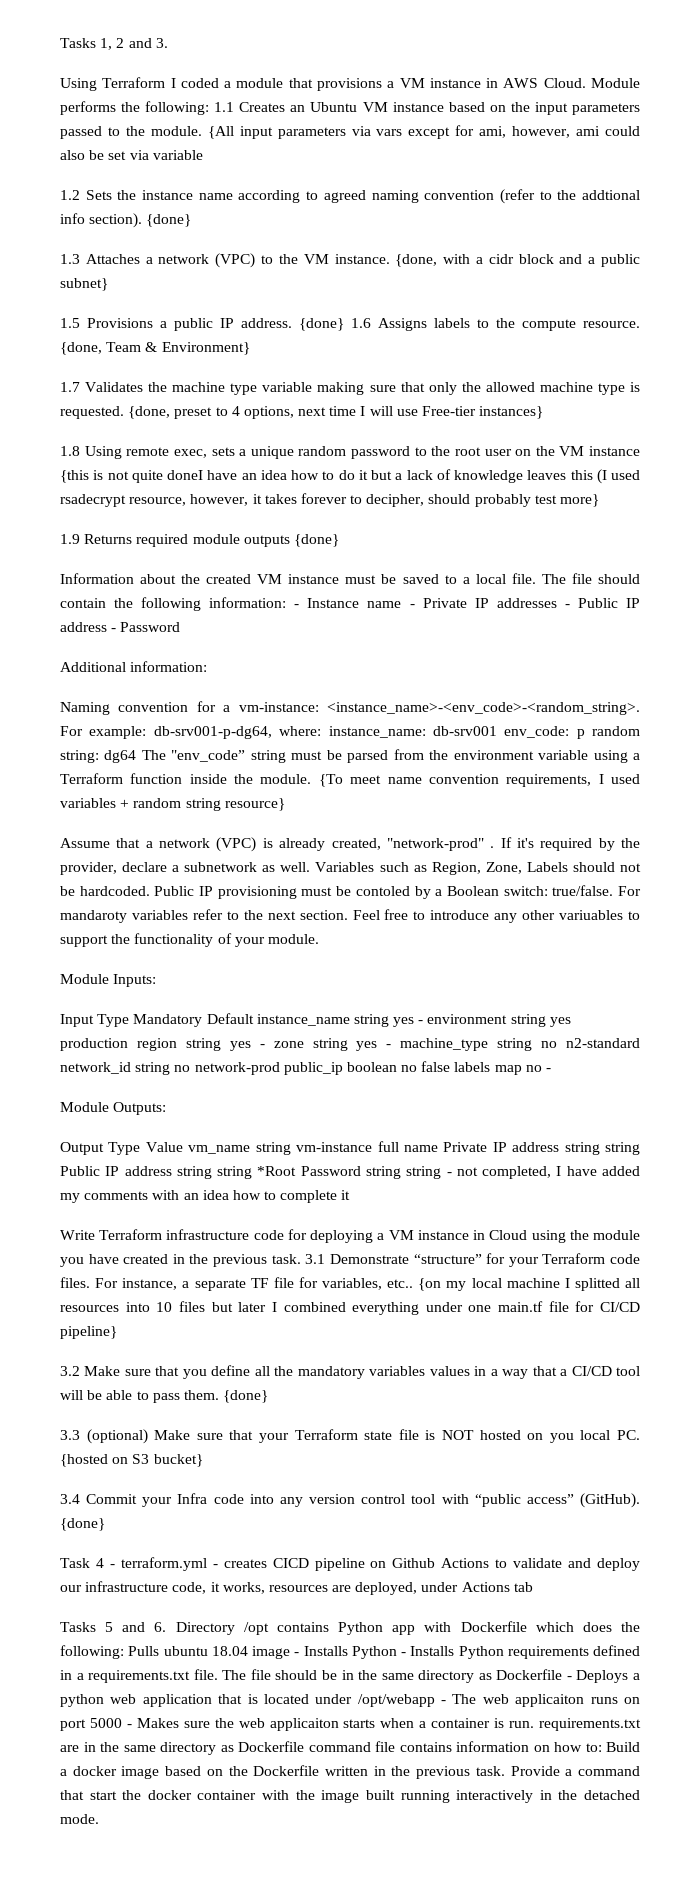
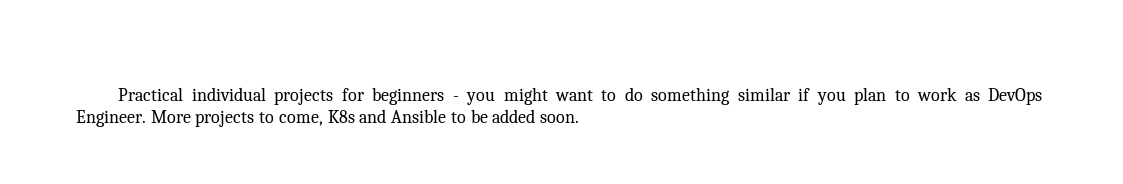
- Tasks 1, 2 and 3.
- Using Terraform I coded a module that provisions a VM instance in AWS Cloud. Module performs the following: 1.1 Creates an Ubuntu VM instance based on the input parameters passed to the module. {All input parameters via vars except for ami, however, ami could also be set via variable
- 1.2 Sets the instance name according to agreed naming convention (refer to the addtional info section). {done}
- 1.3 Attaches a network (VPC) to the VM instance. {done, with a cidr block and a public subnet}
- 1.5 Provisions a public IP address. {done} 1.6 Assigns labels to the compute resource. {done, Team & Environment}
- 1.7 Validates the machine type variable making sure that only the allowed machine type is requested. {done, preset to 4 options, next time I will use Free-tier instances}
- 1.8 Using remote exec, sets a unique random password to the root user on the VM instance {this is not quite doneI have an idea how to do it but a lack of knowledge leaves this (I used rsadecrypt resource, however, it takes forever to decipher, should probably test more}
- 1.9 Returns required module outputs {done}
- Information about the created VM instance must be saved to a local file. The file should contain the following information: - Instance name - Private IP addresses - Public IP address - Password
- Additional information:
- Naming convention for a vm-instance: <instance_name>-<env_code>-<random_string>. For example: db-srv001-p-dg64, where: instance_name: db-srv001 env_code: p random string: dg64 The "env_code” string must be parsed from the environment variable using a Terraform function inside the module. {To meet name convention requirements, I used variables + random string resource}
- Assume that a network (VPC) is already created, "network-prod" . If it's required by the provider, declare a subnetwork as well. Variables such as Region, Zone, Labels should not be hardcoded. Public IP provisioning must be contoled by a Boolean switch: true/false. For mandaroty variables refer to the next section. Feel free to introduce any other variuables to support the functionality of your module.
- Module Inputs:
- Input Type Mandatory Default instance_name string yes - environment string yes production region string yes - zone string yes - machine_type string no n2-standard network_id string no network-prod public_ip boolean no false labels map no -
- Module Outputs:
- Output Type Value vm_name string vm-instance full name Private IP address string string Public IP address string string *Root Password string string - not completed, I have added my comments with an idea how to complete it
- Write Terraform infrastructure code for deploying a VM instance in Cloud using the module you have created in the previous task. 3.1 Demonstrate “structure” for your Terraform code files. For instance, a separate TF file for variables, etc.. {on my local machine I splitted all resources into 10 files but later I combined everything under one main.tf file for CI/CD pipeline}
- 3.2 Make sure that you define all the mandatory variables values in a way that a CI/CD tool will be able to pass them. {done}
- 3.3 (optional) Make sure that your Terraform state file is NOT hosted on you local PC. {hosted on S3 bucket}
- 3.4 Commit your Infra code into any version control tool with “public access” (GitHub). {done}
- Task 4 - terraform.yml - creates CICD pipeline on Github Actions to validate and deploy our infrastructure code, it works, resources are deployed, under Actions tab
- Tasks 5 and 6. Directory /opt contains Python app with Dockerfile which does the following: Pulls ubuntu 18.04 image - Installs Python - Installs Python requirements defined in a requirements.txt file. The file should be in the same directory as Dockerfile - Deploys a python web application that is located under /opt/webapp - The web applicaiton runs on port 5000 - Makes sure the web applicaiton starts when a container is run. requirements.txt are in the same directory as Dockerfile command file contains information on how to: Build a docker image based on the Dockerfile written in the previous task. Provide a command that start the docker container with the image built running interactively in the detached mode.
+ Practical individual projects for beginners - you might want to do something similar if you plan to work as DevOps Engineer. More projects to come, K8s and Ansible to be added soon.

